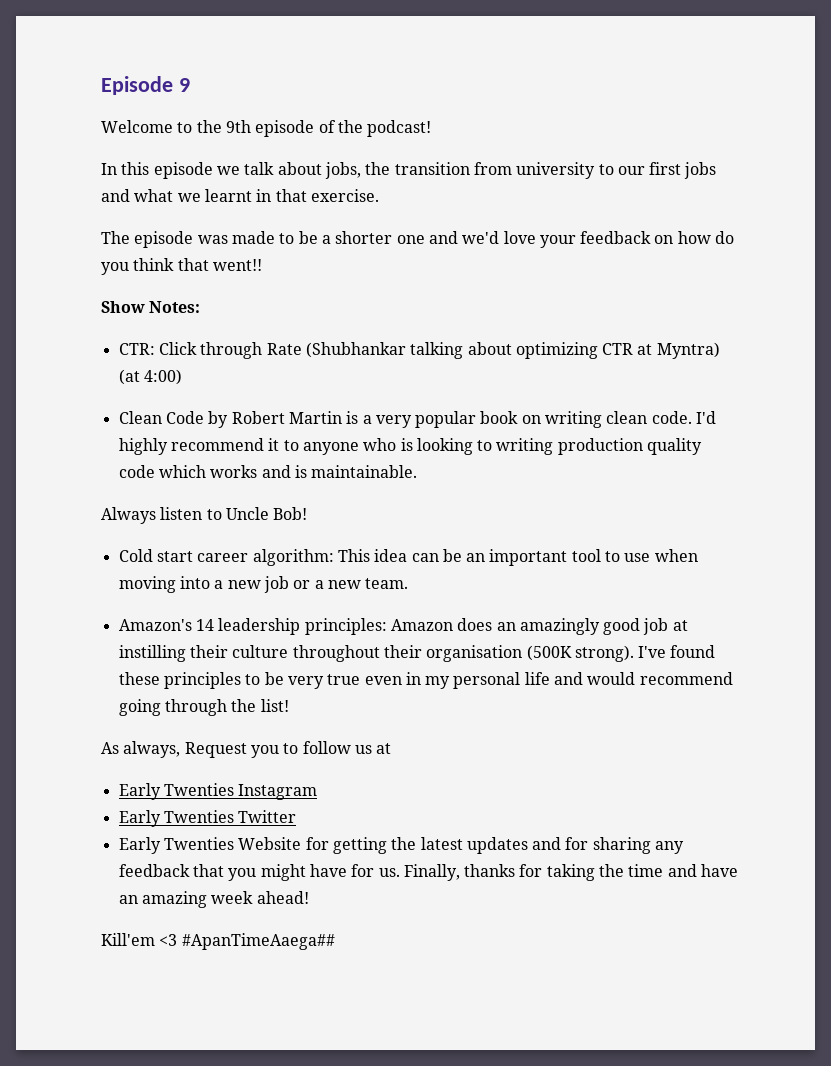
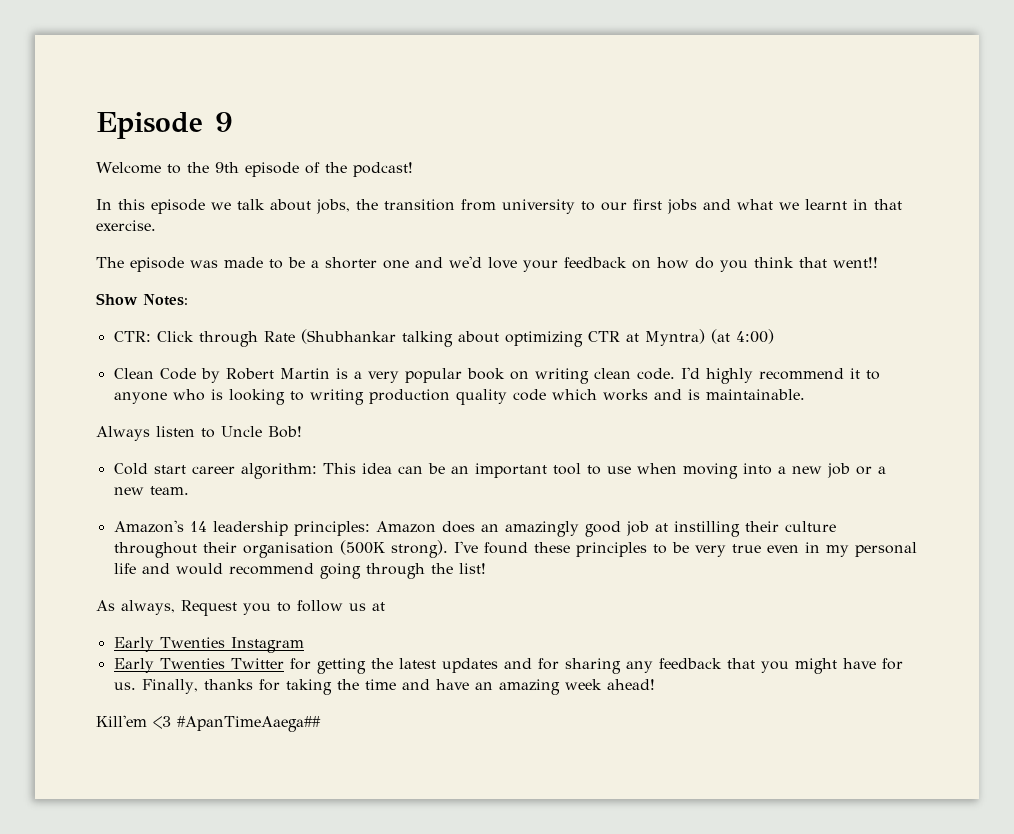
- Early Twenties Twitter
- Early Twenties Website for getting the latest updates and for sharing any feedback that you might have for us.
+ Early Twenties Twitter for getting the latest updates and for sharing any feedback that you might have for us.

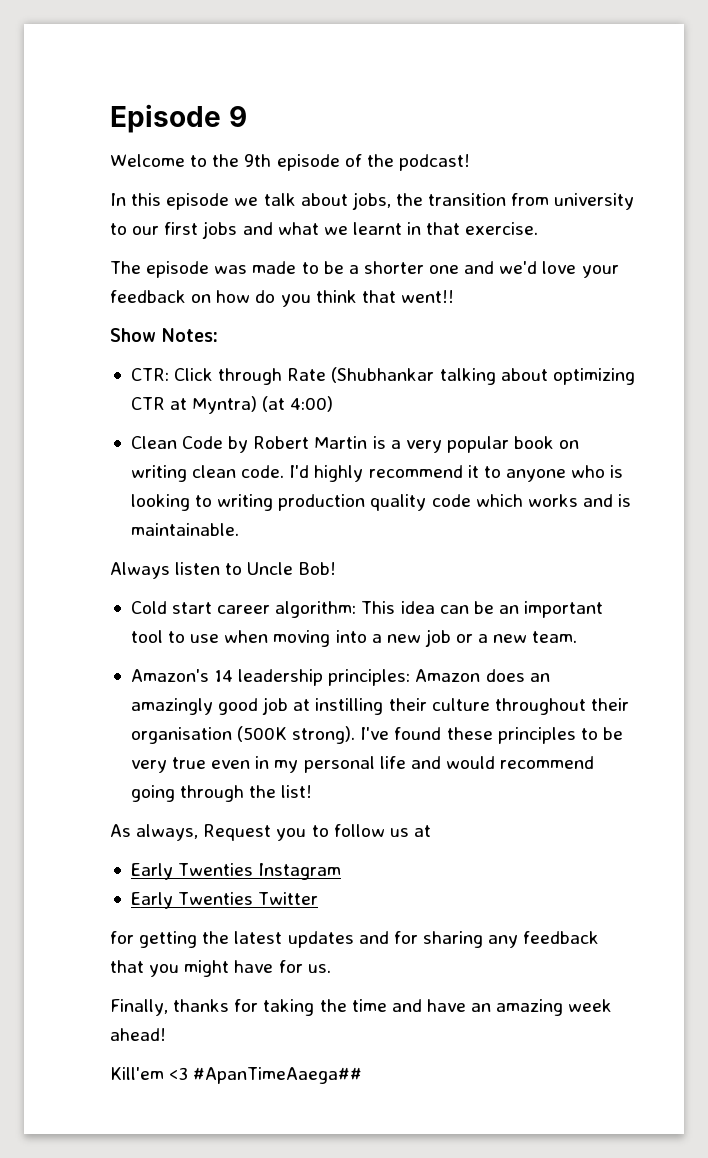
- Early Twenties Twitter for getting the latest updates and for sharing any feedback that you might have for us. Finally, thanks for taking the time and have an amazing week ahead!
+ Early Twenties Twitter
+ for getting the latest updates and for sharing any feedback that you might have for us.
+ Finally, thanks for taking the time and have an amazing week ahead!

